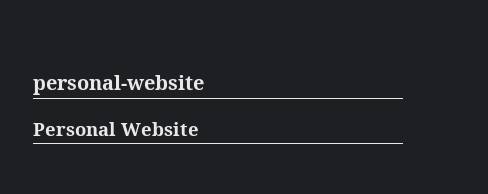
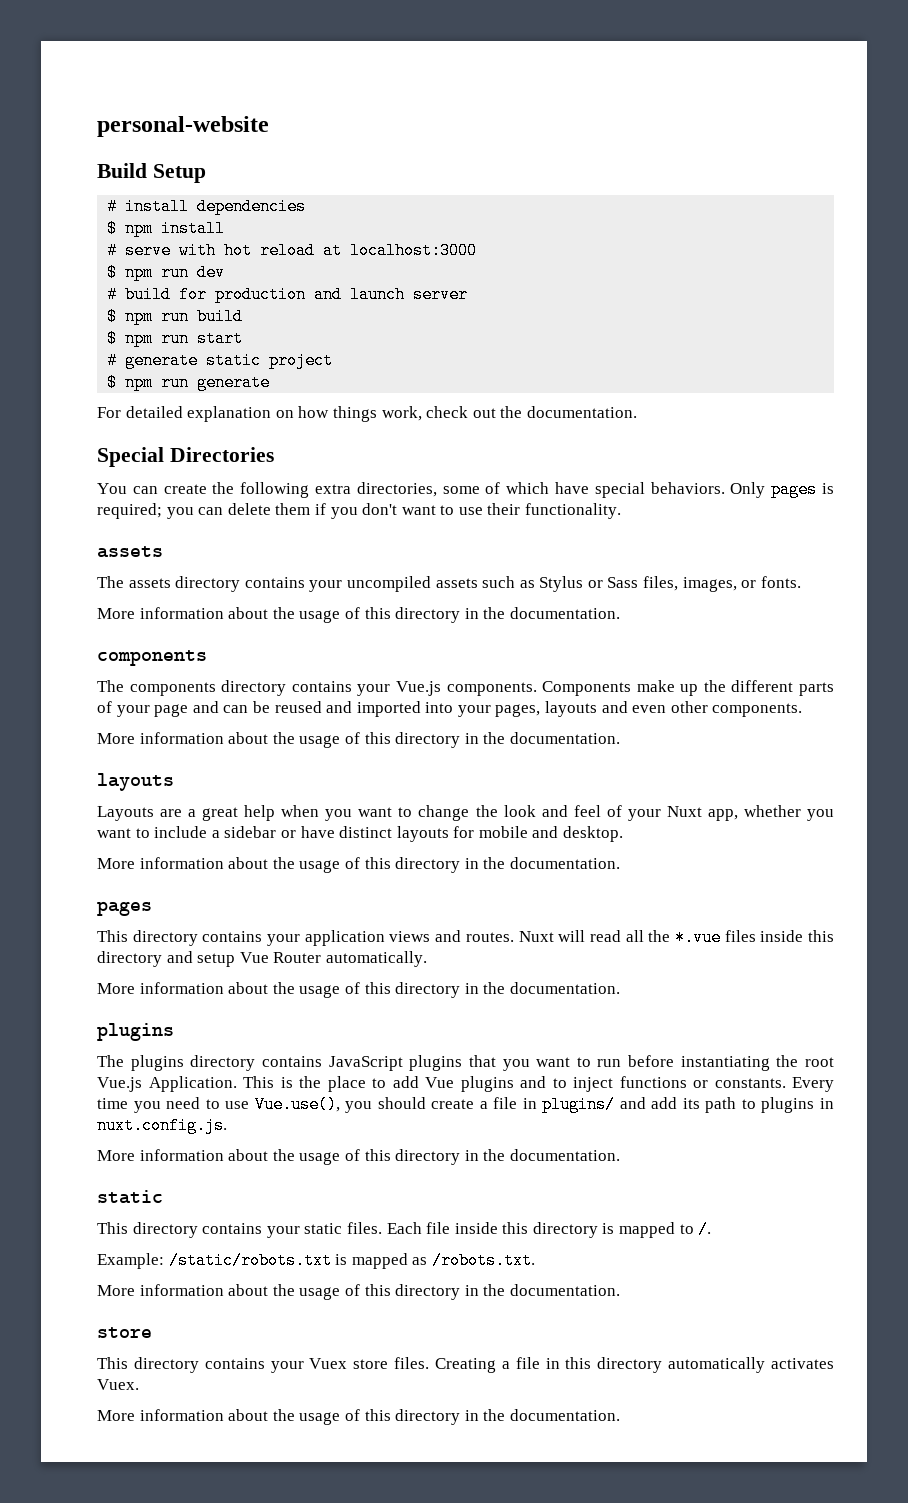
- Personal Website
+ Build Setup
+ # install dependencies
+ $ npm install
+ # serve with hot reload at localhost:3000
+ $ npm run dev
+ # build for production and launch server
+ $ npm run build
+ $ npm run start
+ # generate static project
+ $ npm run generate
+ For detailed explanation on how things work, check out the documentation.
+ Special Directories
+ You can create the following extra directories, some of which have special behaviors. Only pages is required; you can delete them if you don't want to use their functionality.
+ assets
+ The assets directory contains your uncompiled assets such as Stylus or Sass files, images, or fonts.
+ More information about the usage of this directory in the documentation.
+ components
+ The components directory contains your Vue.js components. Components make up the different parts of your page and can be reused and imported into your pages, layouts and even other components.
+ More information about the usage of this directory in the documentation.
+ layouts
+ Layouts are a great help when you want to change the look and feel of your Nuxt app, whether you want to include a sidebar or have distinct layouts for mobile and desktop.
+ More information about the usage of this directory in the documentation.
+ pages
+ This directory contains your application views and routes. Nuxt will read all the *.vue files inside this directory and setup Vue Router automatically.
+ More information about the usage of this directory in the documentation.
+ plugins
+ The plugins directory contains JavaScript plugins that you want to run before instantiating the root Vue.js Application. This is the place to add Vue plugins and to inject functions or constants. Every time you need to use Vue.use(), you should create a file in plugins/ and add its path to plugins in nuxt.config.js.
+ More information about the usage of this directory in the documentation.
+ static
+ This directory contains your static files. Each file inside this directory is mapped to /.
+ Example: /static/robots.txt is mapped as /robots.txt.
+ More information about the usage of this directory in the documentation.
+ store
+ This directory contains your Vuex store files. Creating a file in this directory automatically activates Vuex.
+ More information about the usage of this directory in the documentation.

